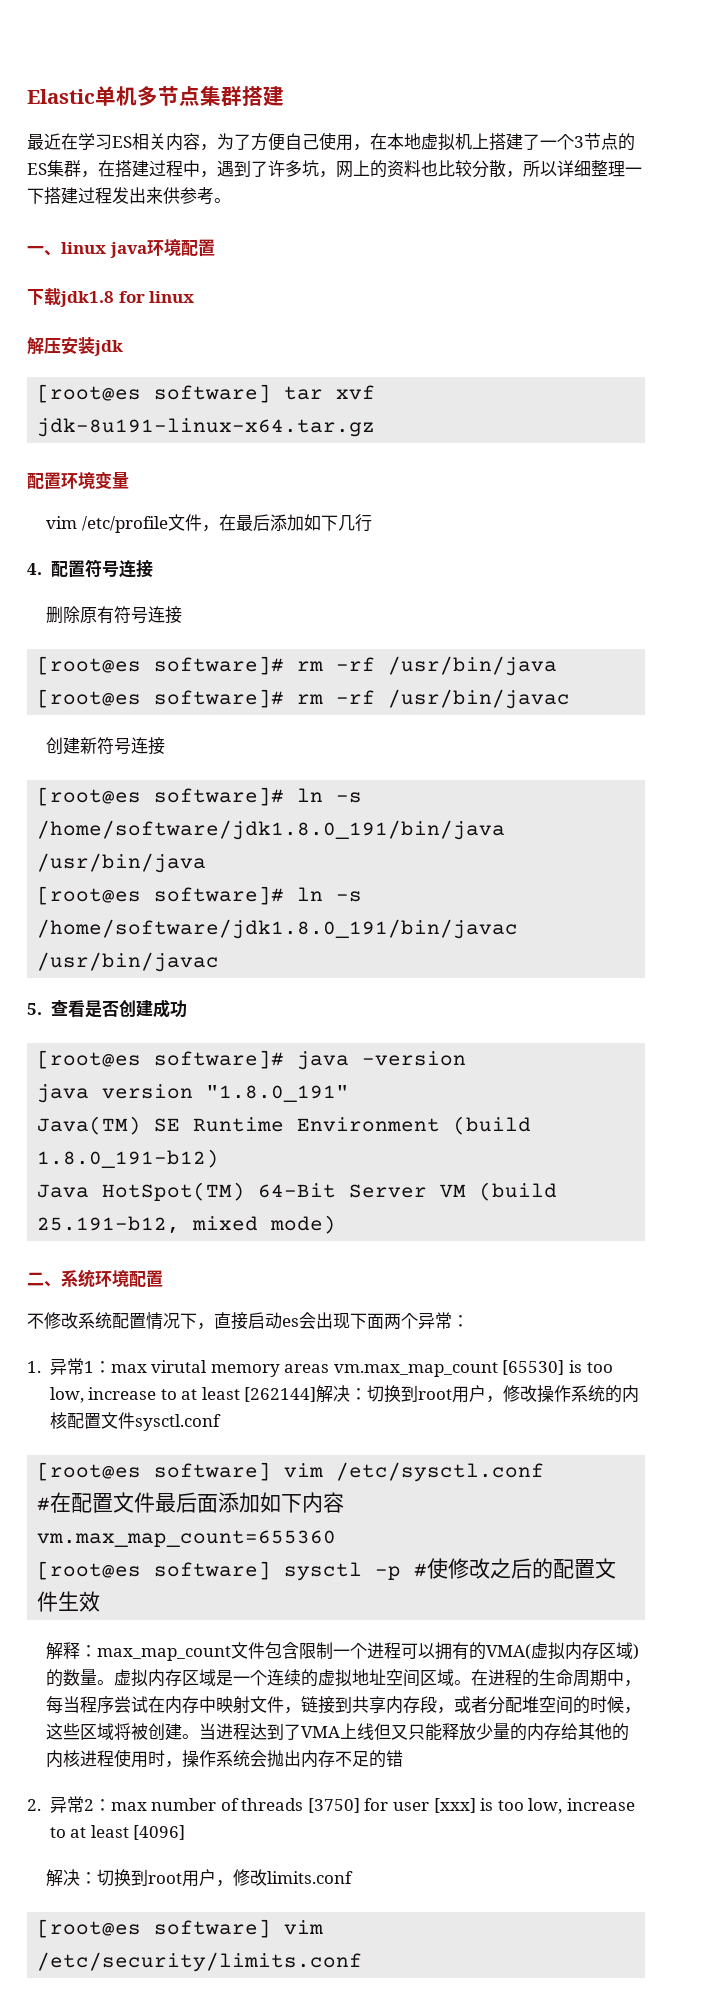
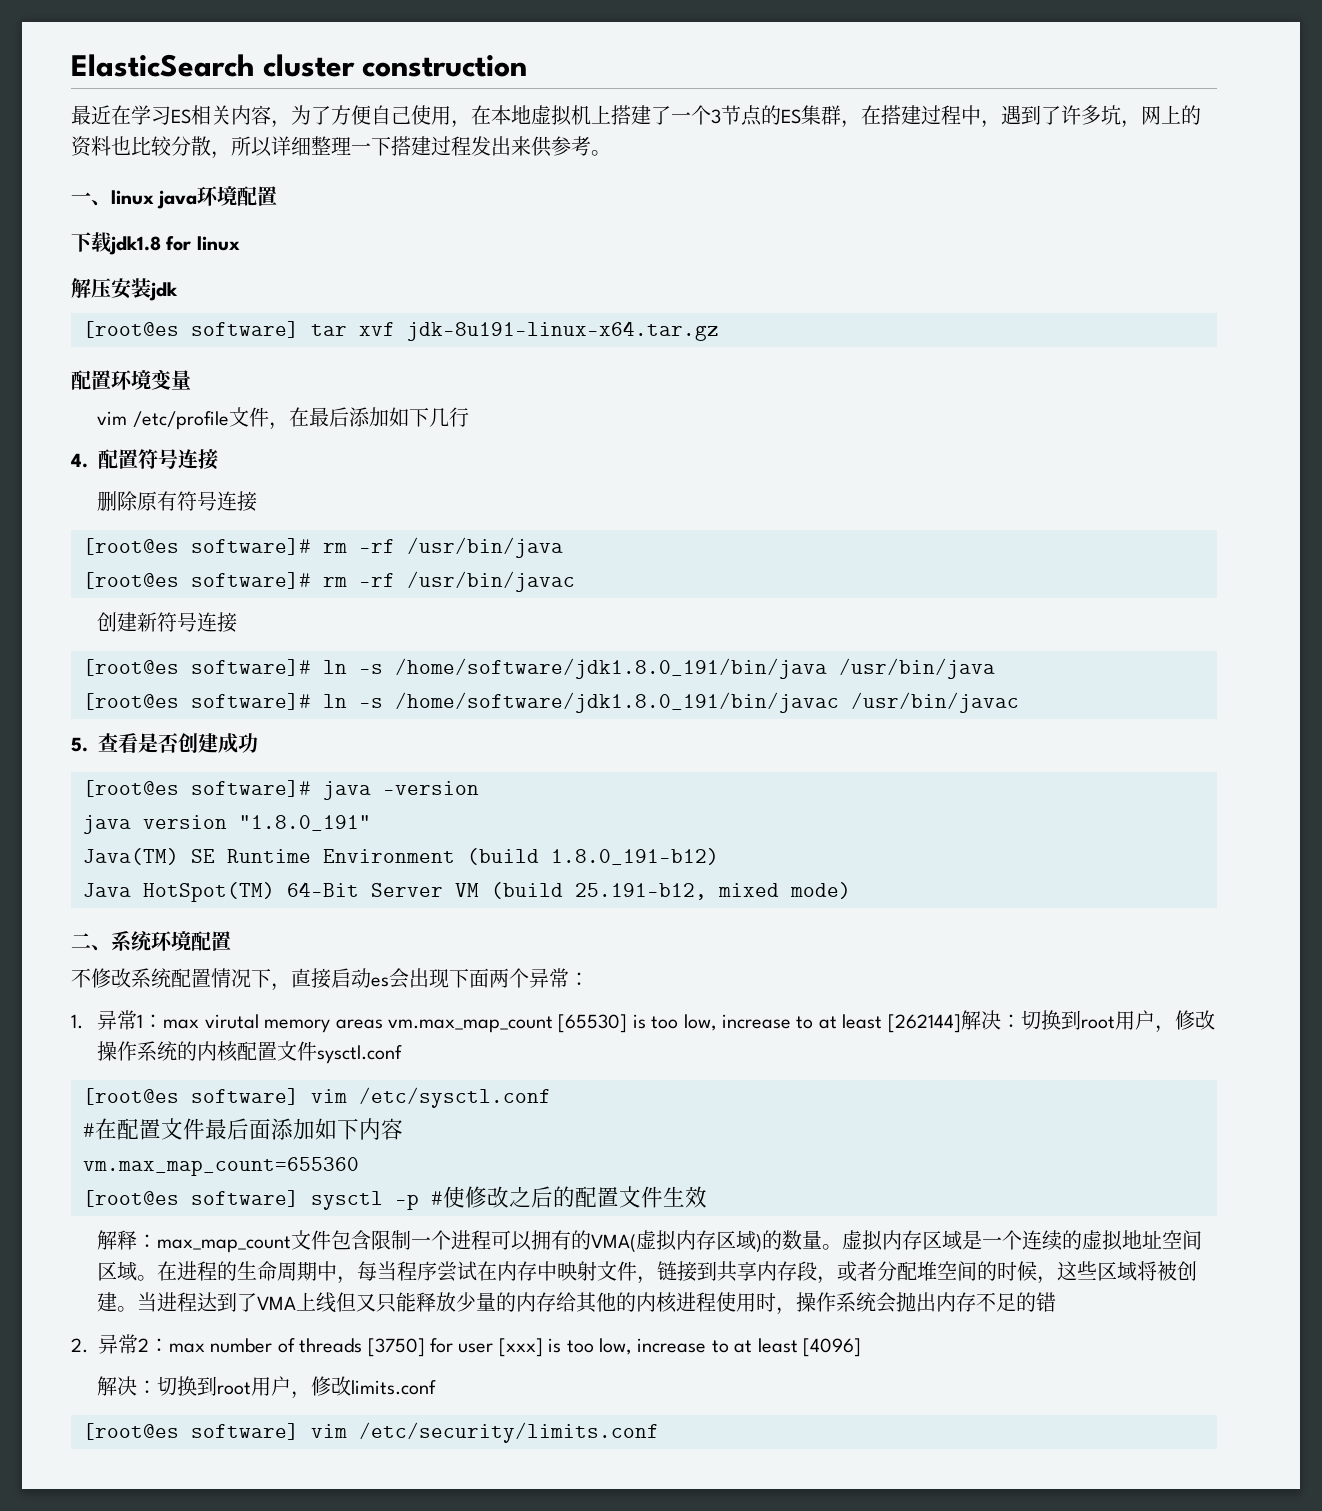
- Elastic单机多节点集群搭建
+ ElasticSearch cluster construction

